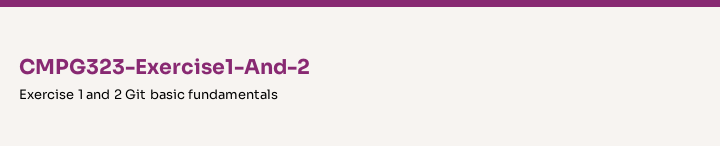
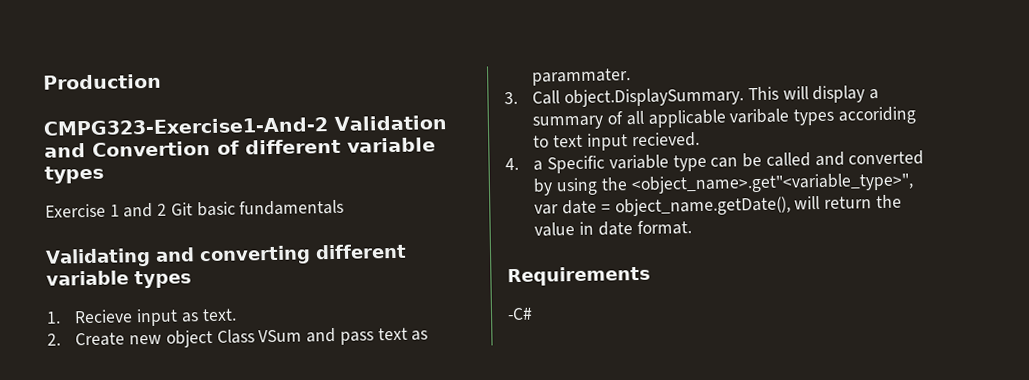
+ Production
- CMPG323-Exercise1-And-2
+ CMPG323-Exercise1-And-2 Validation and Convertion of different variable types
+ Validating and converting different variable types
+ 1. Recieve input as text.
+ 2. Create new object Class VSum and pass text as parammater.
+ 3. Call object.DisplaySummary. This will display a summary of all applicable varibale types accoriding to text input recieved.
+ 4. a Specific variable type can be called and converted by using the <object_name>.get"<variable_type>", var date = object_name.getDate(), will return the value in date format.
+ Requirements
+ -C#

